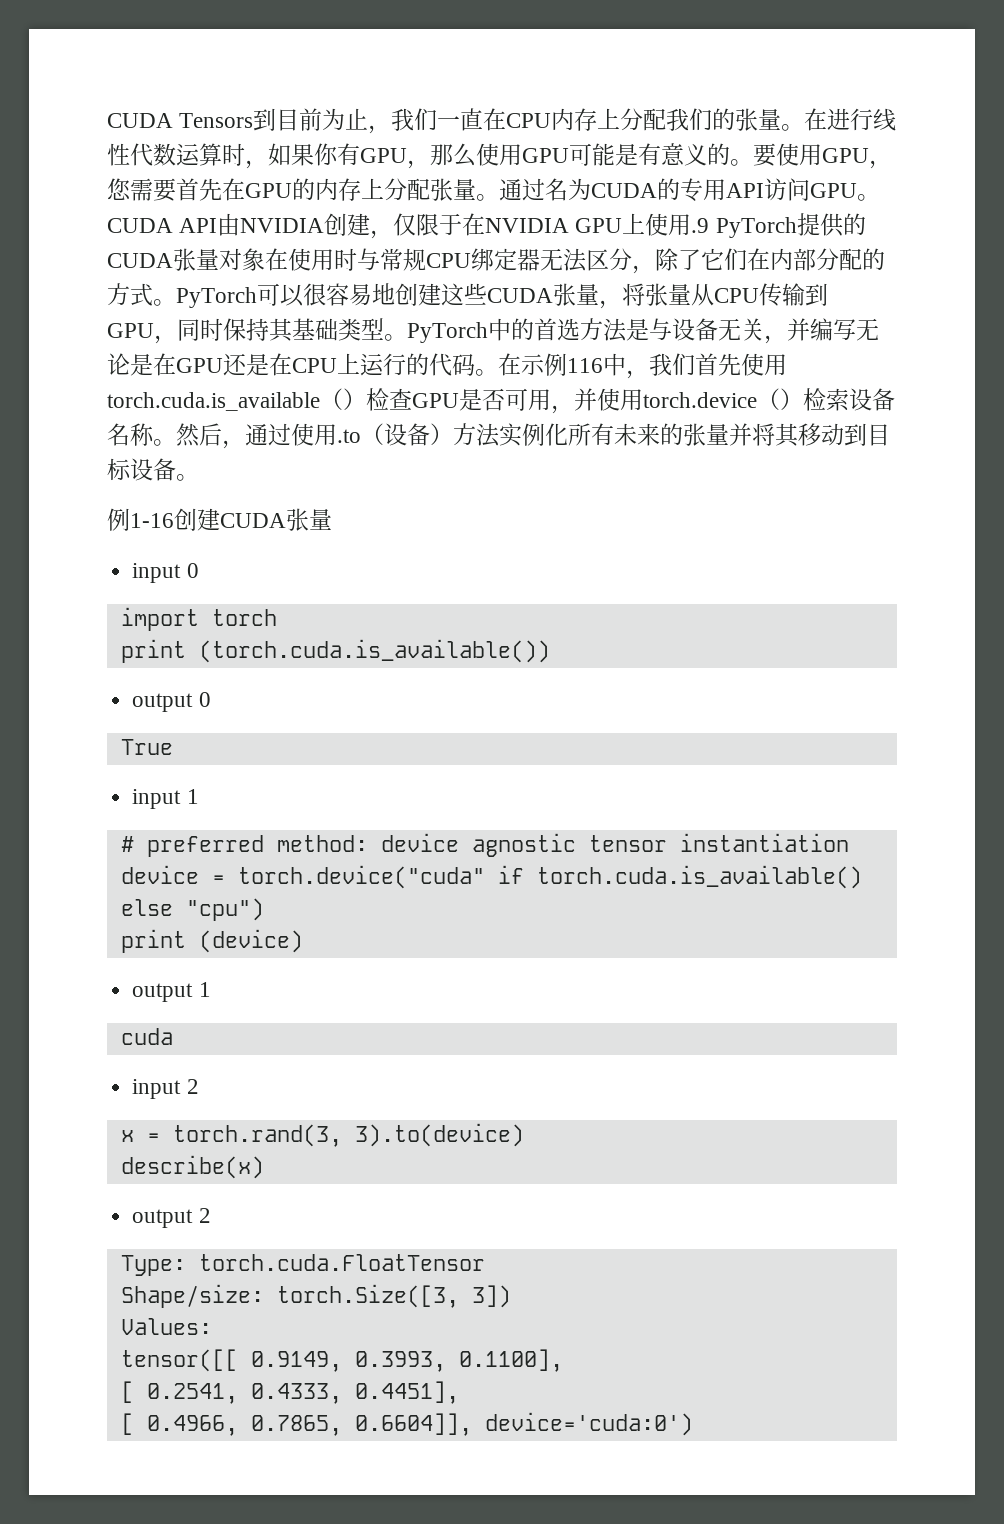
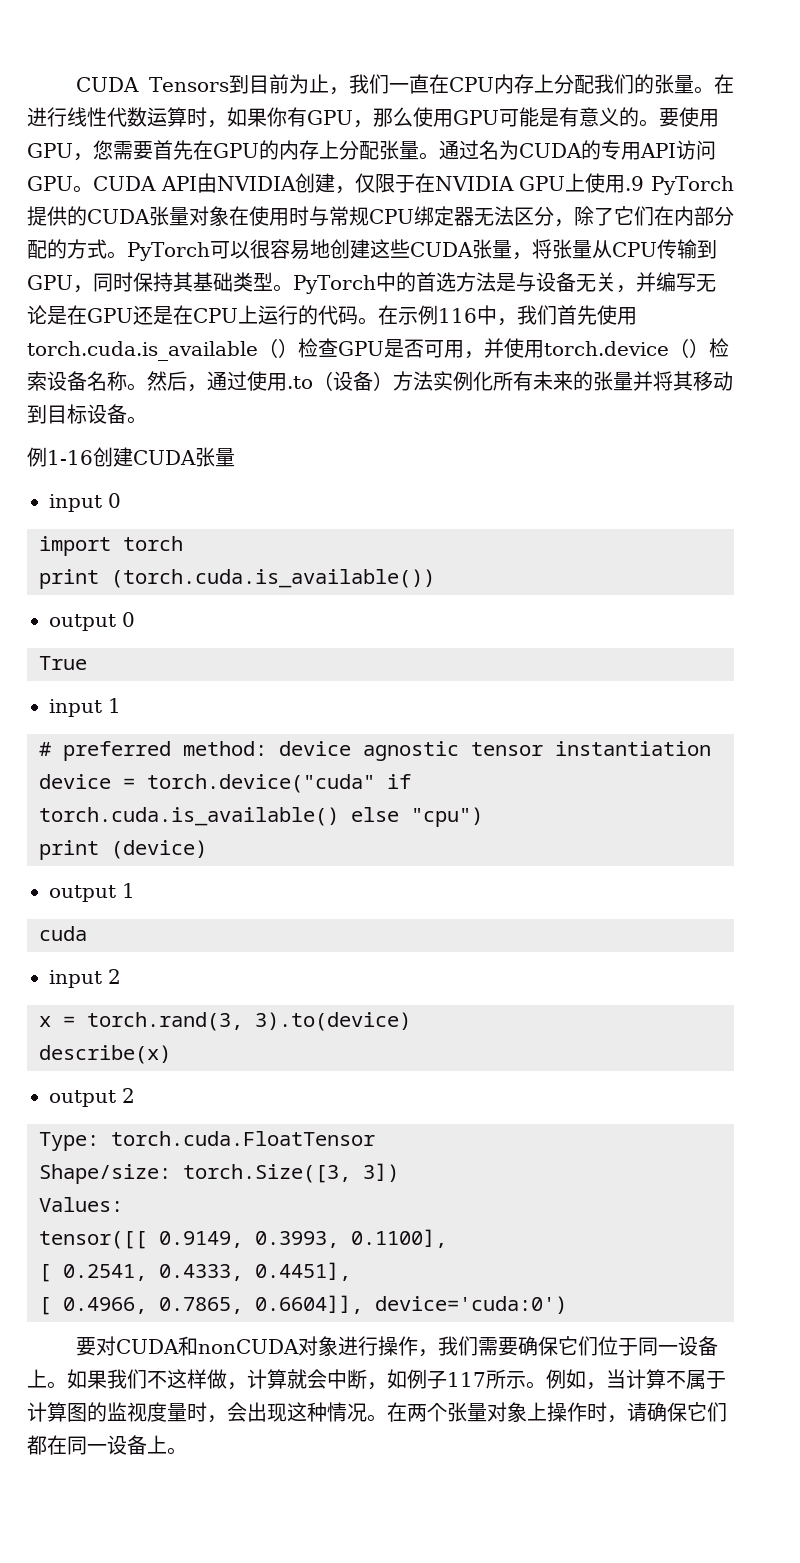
+ 要对CUDA和nonCUDA对象进行操作，我们需要确保它们位于同一设备上。如果我们不这样做，计算就会中断，如例子117所示。例如，当计算不属于计算图的监视度量时，会出现这种情况。在两个张量对象上操作时，请确保它们都在同一设备上。

